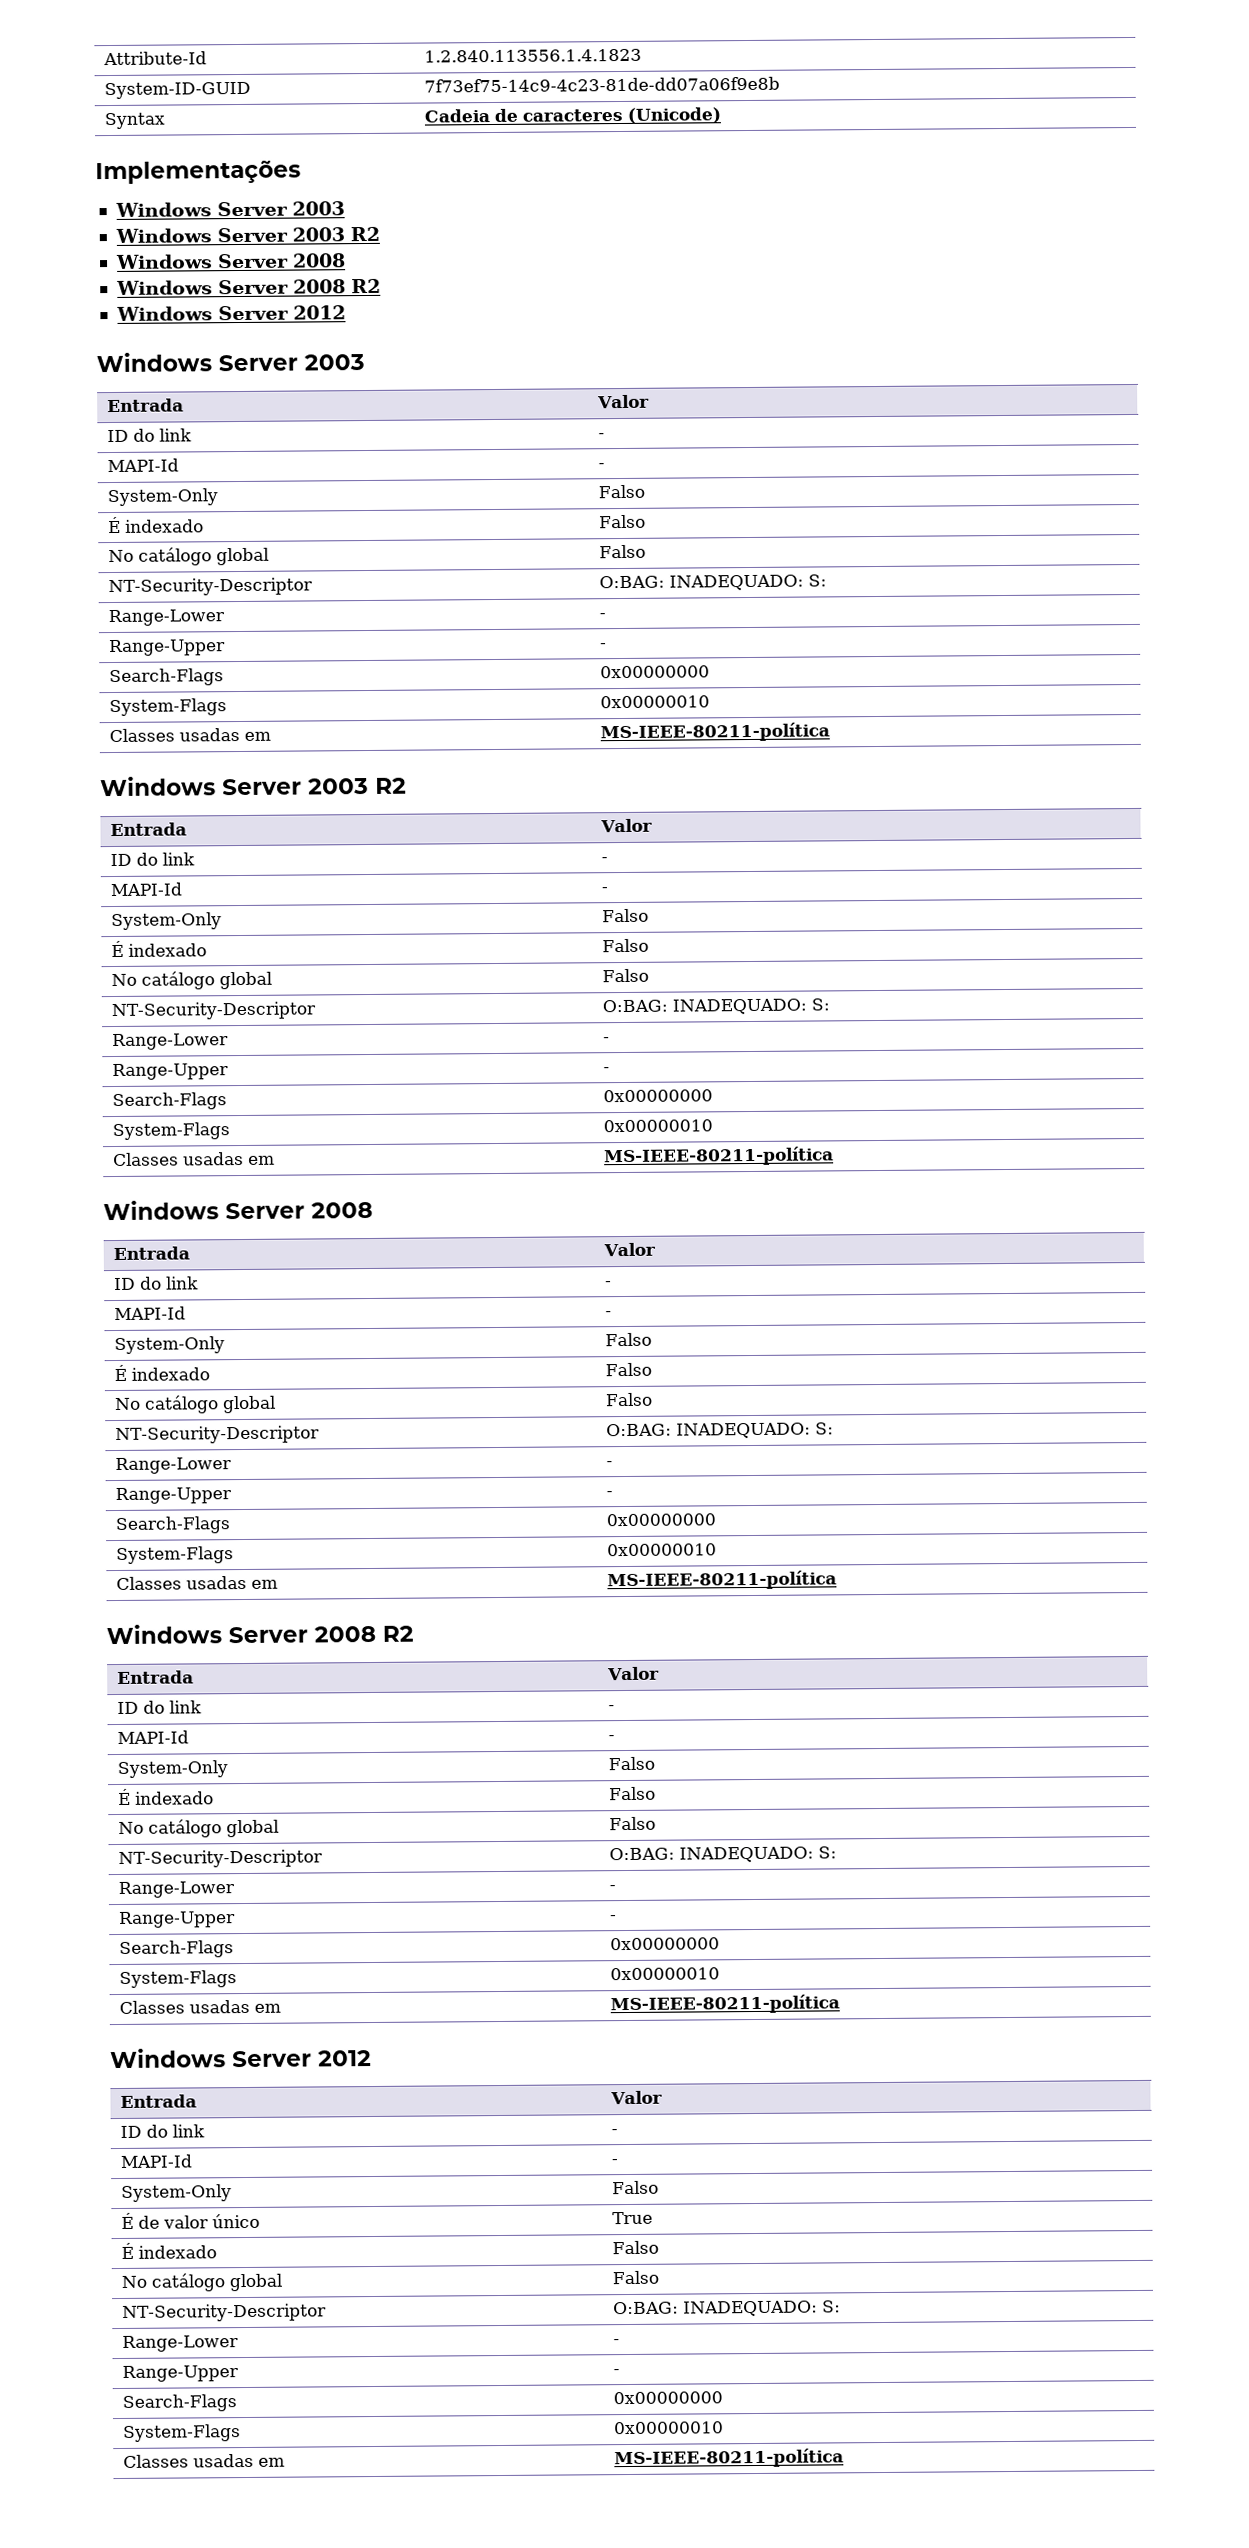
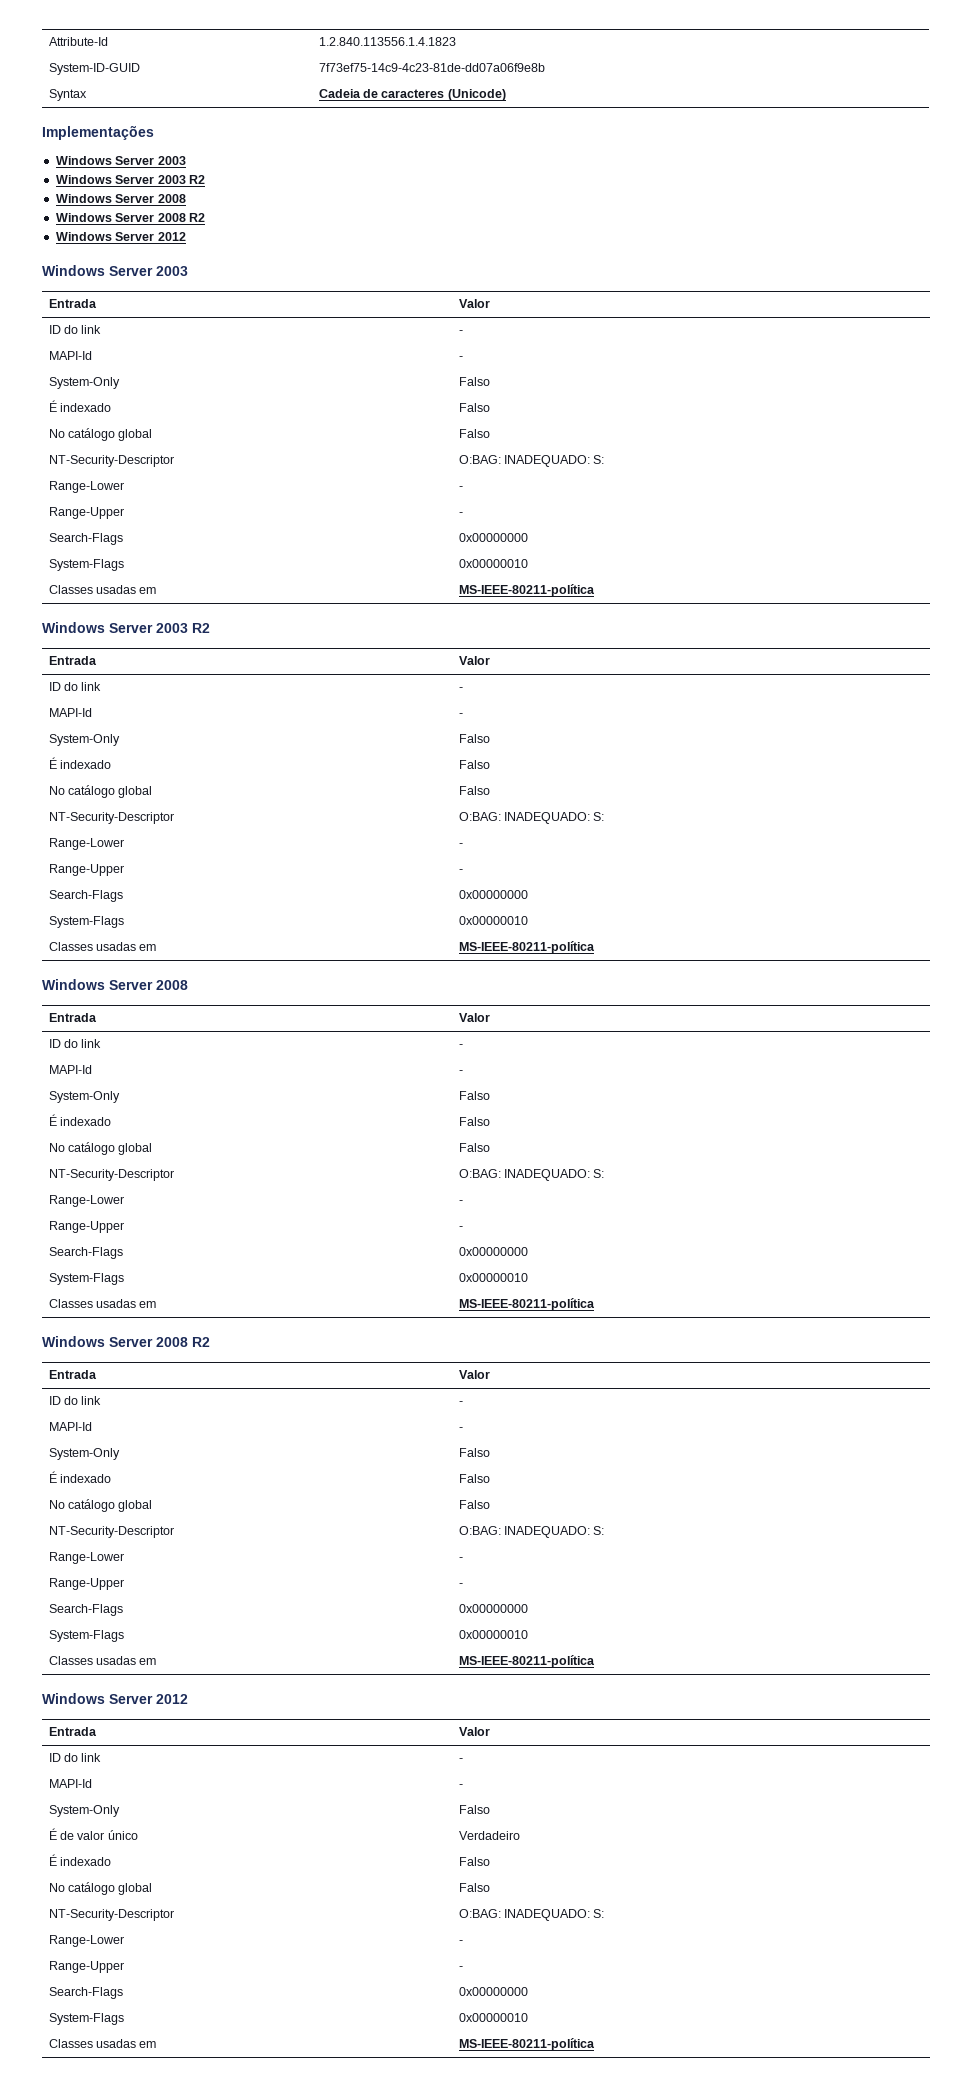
- É de valor único | True
+ É de valor único | Verdadeiro

